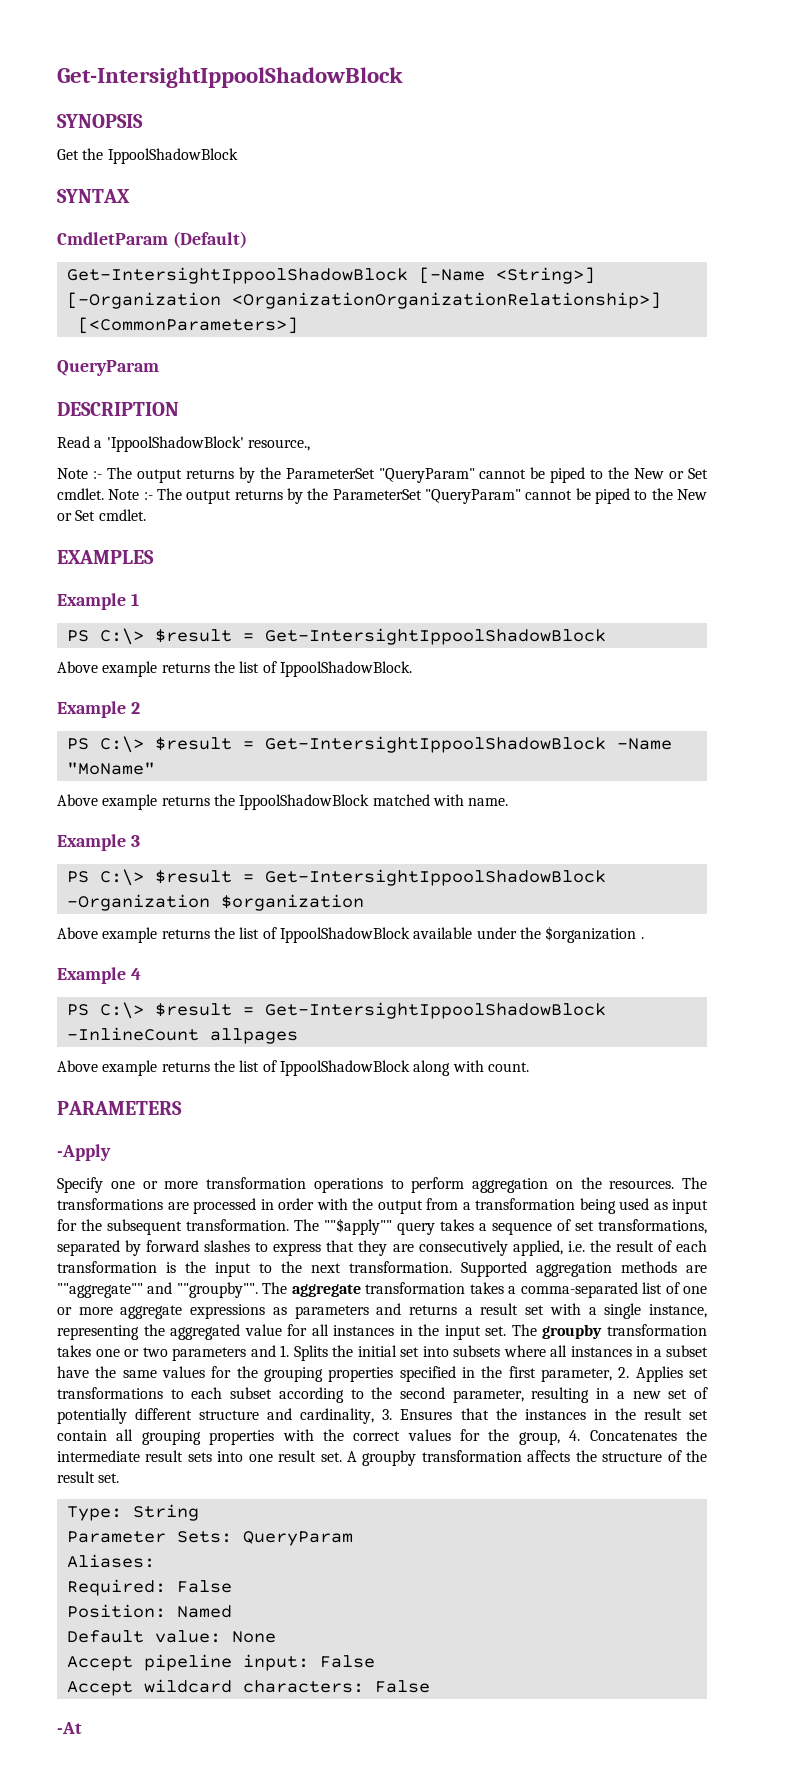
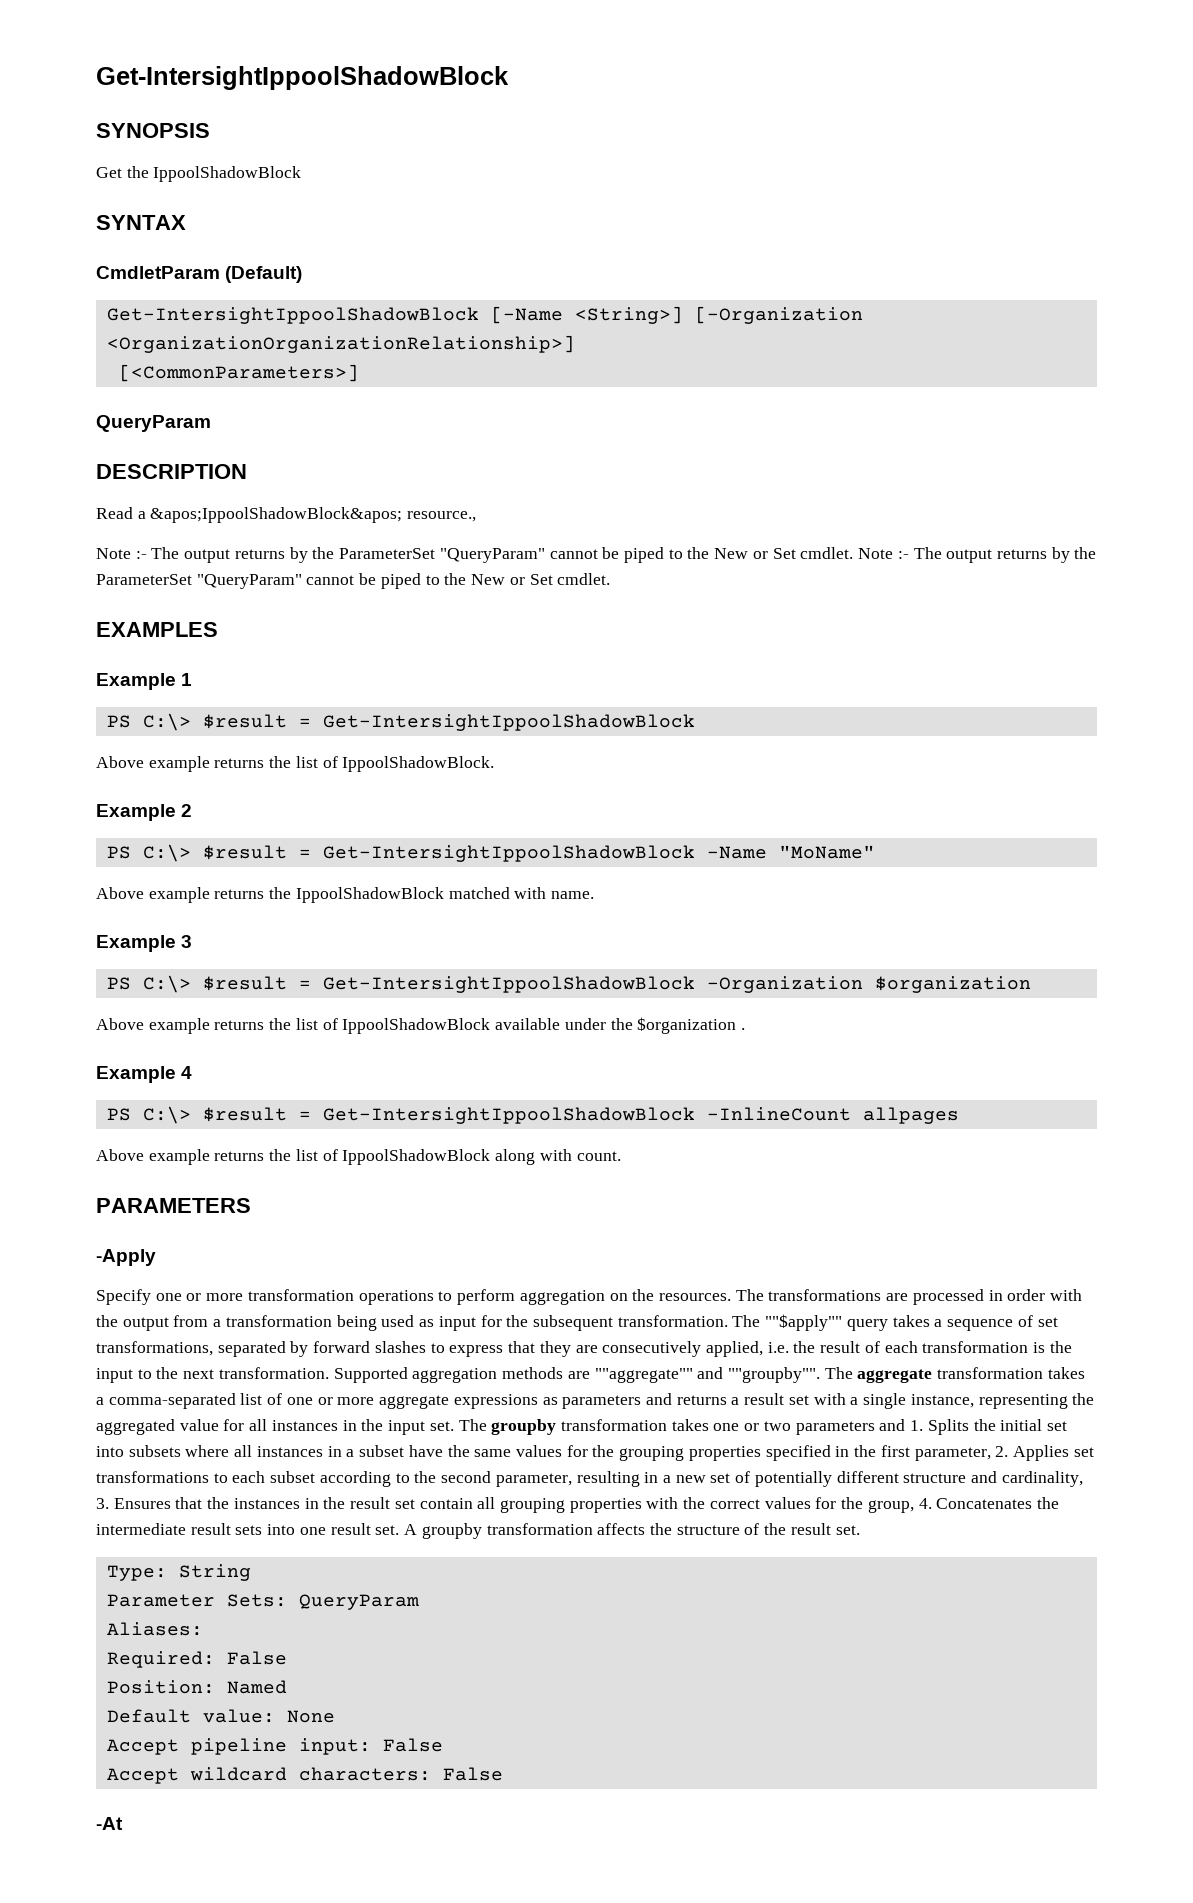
- Read a 'IppoolShadowBlock' resource.,
+ Read a &apos;IppoolShadowBlock&apos; resource.,

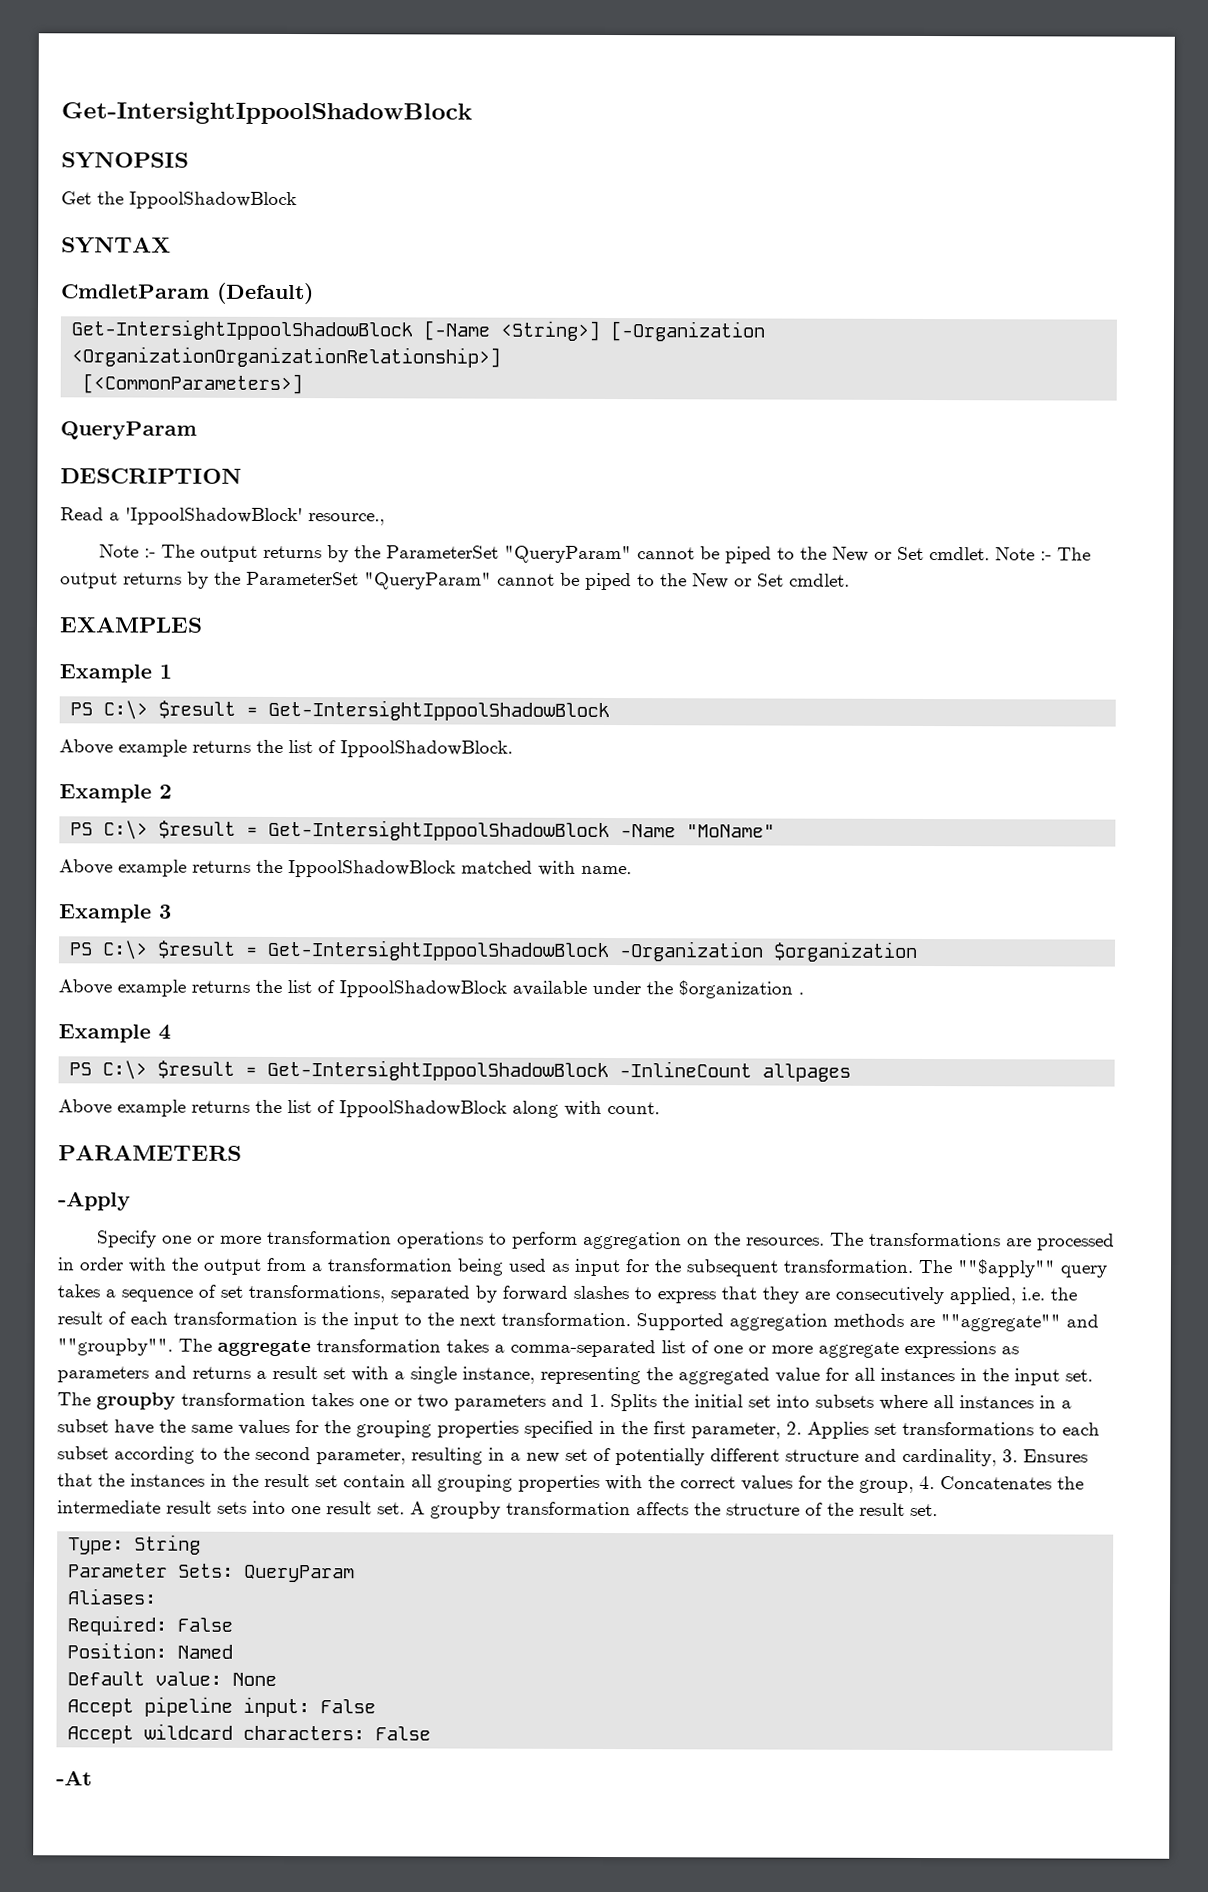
- Read a &apos;IppoolShadowBlock&apos; resource.,
+ Read a 'IppoolShadowBlock' resource.,

